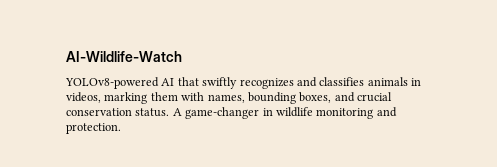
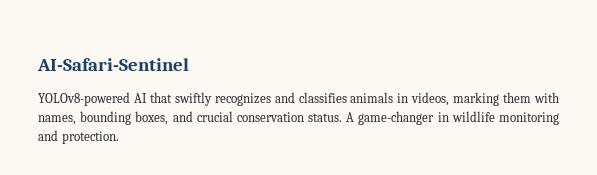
- AI-Wildlife-Watch
+ AI-Safari-Sentinel

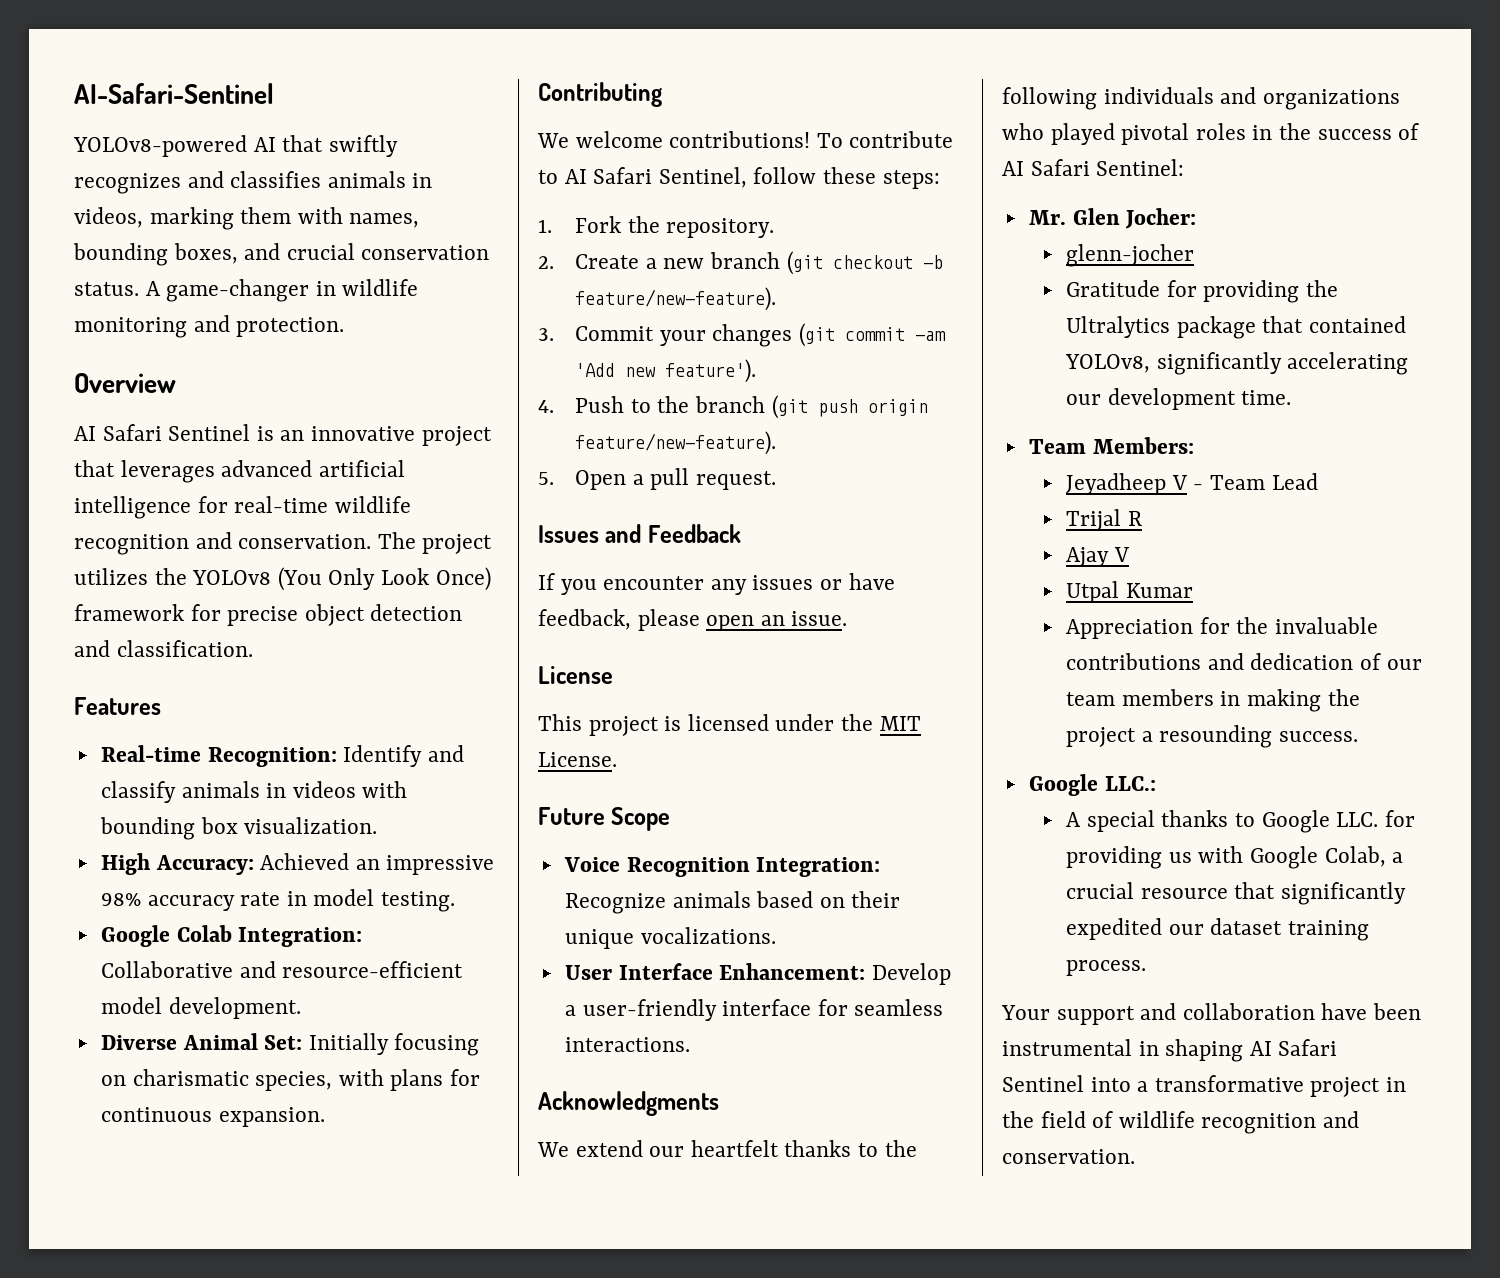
+ Overview
+ AI Safari Sentinel is an innovative project that leverages advanced artificial intelligence for real-time wildlife recognition and conservation. The project utilizes the YOLOv8 (You Only Look Once) framework for precise object detection and classification.
+ Features
+ Real-time Recognition: Identify and classify animals in videos with bounding box visualization.
+ High Accuracy: Achieved an impressive 98% accuracy rate in model testing.
+ Google Colab Integration: Collaborative and resource-efficient model development.
+ Diverse Animal Set: Initially focusing on charismatic species, with plans for continuous expansion.
+ Contributing
+ We welcome contributions! To contribute to AI Safari Sentinel, follow these steps:
+ 1. Fork the repository.
+ 2. Create a new branch (git checkout -b feature/new-feature).
+ 3. Commit your changes (git commit -am 'Add new feature').
+ 4. Push to the branch (git push origin feature/new-feature).
+ 5. Open a pull request.
+ Issues and Feedback
+ If you encounter any issues or have feedback, please open an issue.
+ License
+ This project is licensed under the MIT License.
+ Future Scope
+ Voice Recognition Integration: Recognize animals based on their unique vocalizations.
+ User Interface Enhancement: Develop a user-friendly interface for seamless interactions.
+ Acknowledgments
+ We extend our heartfelt thanks to the following individuals and organizations who played pivotal roles in the success of AI Safari Sentinel:
+ Mr. Glen Jocher:
+ glenn-jocher
+ Gratitude for providing the Ultralytics package that contained YOLOv8, significantly accelerating our development time.
+ Team Members:
+ Jeyadheep V - Team Lead
+ Trijal R
+ Ajay V
+ Utpal Kumar
+ Appreciation for the invaluable contributions and dedication of our team members in making the project a resounding success.
+ Google LLC.:
+ A special thanks to Google LLC. for providing us with Google Colab, a crucial resource that significantly expedited our dataset training process.
+ Your support and collaboration have been instrumental in shaping AI Safari Sentinel into a transformative project in the field of wildlife recognition and conservation.

